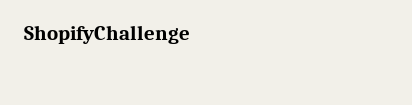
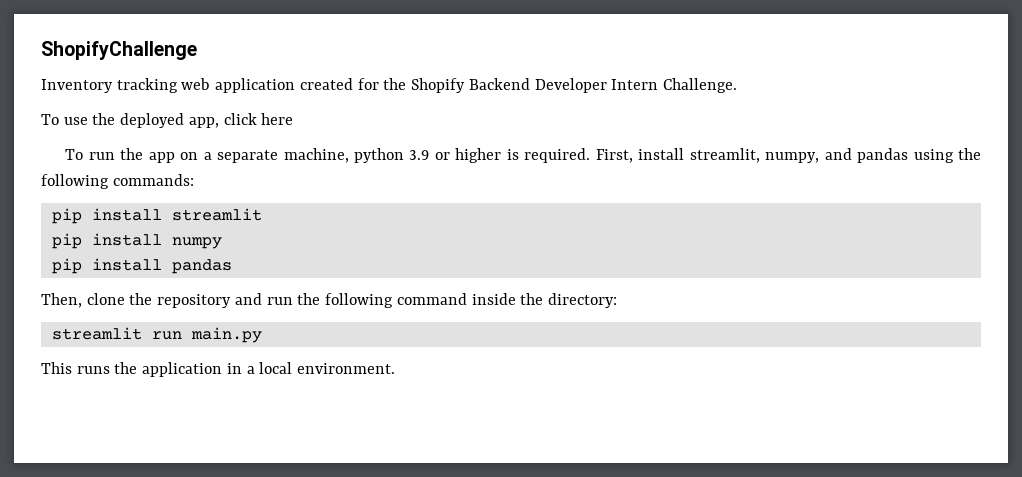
+ Inventory tracking web application created for the Shopify Backend Developer Intern Challenge.
+ To use the deployed app, click here
+ To run the app on a separate machine, python 3.9 or higher is required. First, install streamlit, numpy, and pandas using the following commands:
+ pip install streamlit
+ pip install numpy
+ pip install pandas
+ Then, clone the repository and run the following command inside the directory:
+ streamlit run main.py
+ This runs the application in a local environment.

